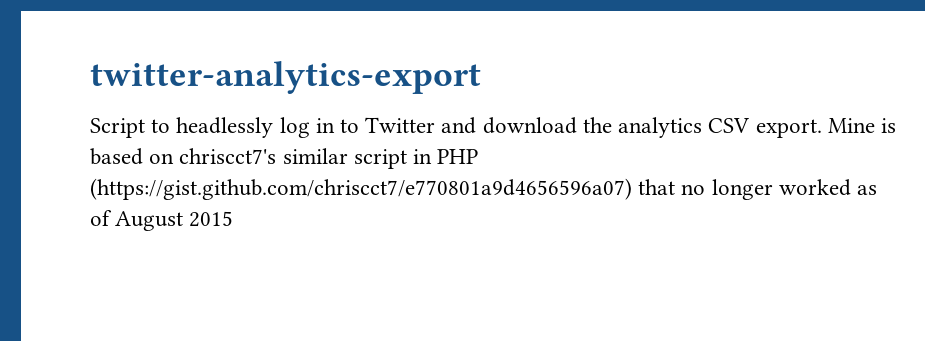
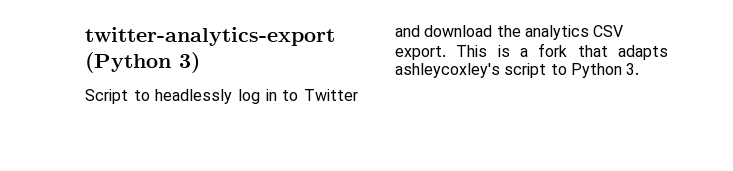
- twitter-analytics-export
+ twitter-analytics-export (Python 3)
- Mine is based on chriscct7's similar script in PHP (https://gist.github.com/chriscct7/e770801a9d4656596a07) that no longer worked as of August 2015
+ This is a fork that adapts ashleycoxley's script to Python 3.

